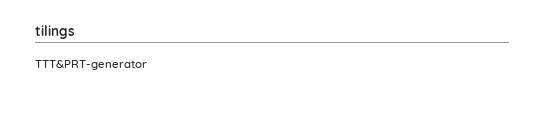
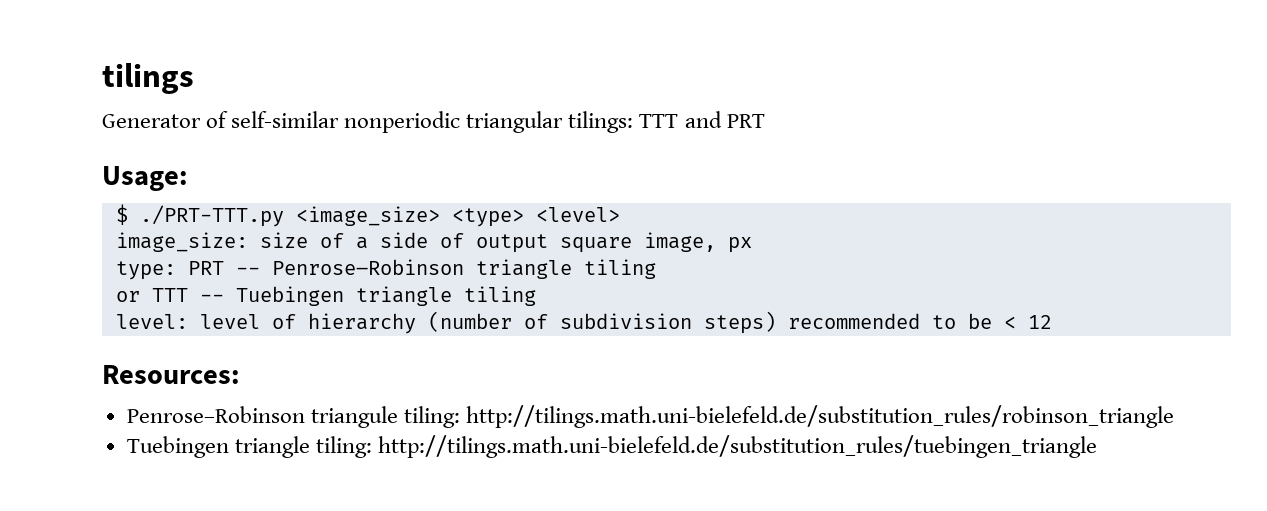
- TTT&PRT-generator
+ Generator of self-similar nonperiodic triangular tilings: TTT and PRT
+ Usage:
+ $ ./PRT-TTT.py <image_size> <type> <level>
+ image_size: size of a side of output square image, px
+ type: PRT -- Penrose–Robinson triangle tiling
+ or TTT -- Tuebingen triangle tiling
+ level: level of hierarchy (number of subdivision steps) recommended to be < 12
+ Resources:
+ Penrose–Robinson triangule tiling: http://tilings.math.uni-bielefeld.de/substitution_rules/robinson_triangle
+ Tuebingen triangle tiling: http://tilings.math.uni-bielefeld.de/substitution_rules/tuebingen_triangle

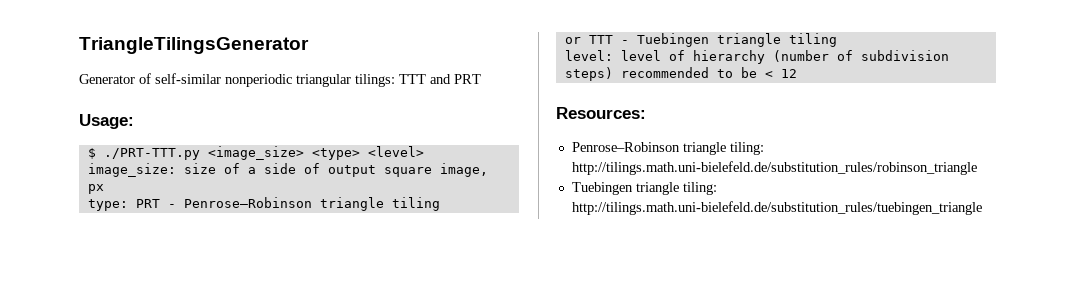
- tilings
+ TriangleTilingsGenerator
- type: PRT -- Penrose–Robinson triangle tiling
+ type: PRT - Penrose–Robinson triangle tiling
- or TTT -- Tuebingen triangle tiling
+ or TTT - Tuebingen triangle tiling
- Penrose–Robinson triangule tiling: http://tilings.math.uni-bielefeld.de/substitution_rules/robinson_triangle
+ Penrose–Robinson triangle tiling: http://tilings.math.uni-bielefeld.de/substitution_rules/robinson_triangle

